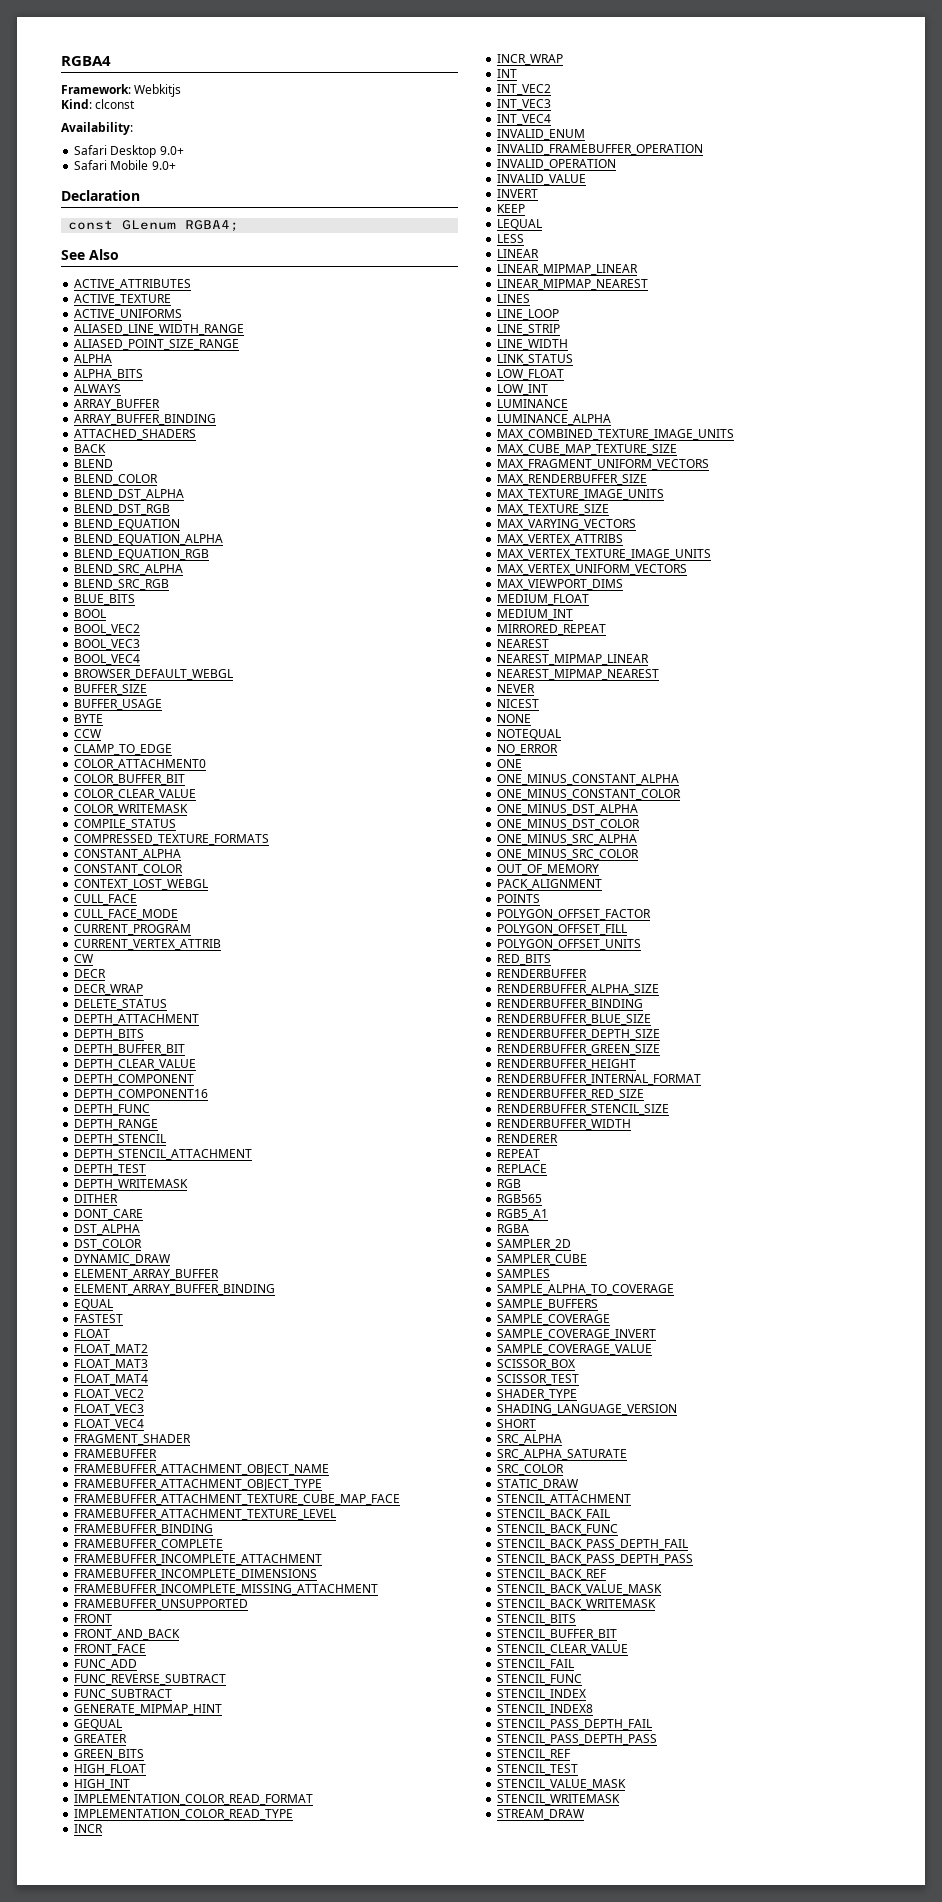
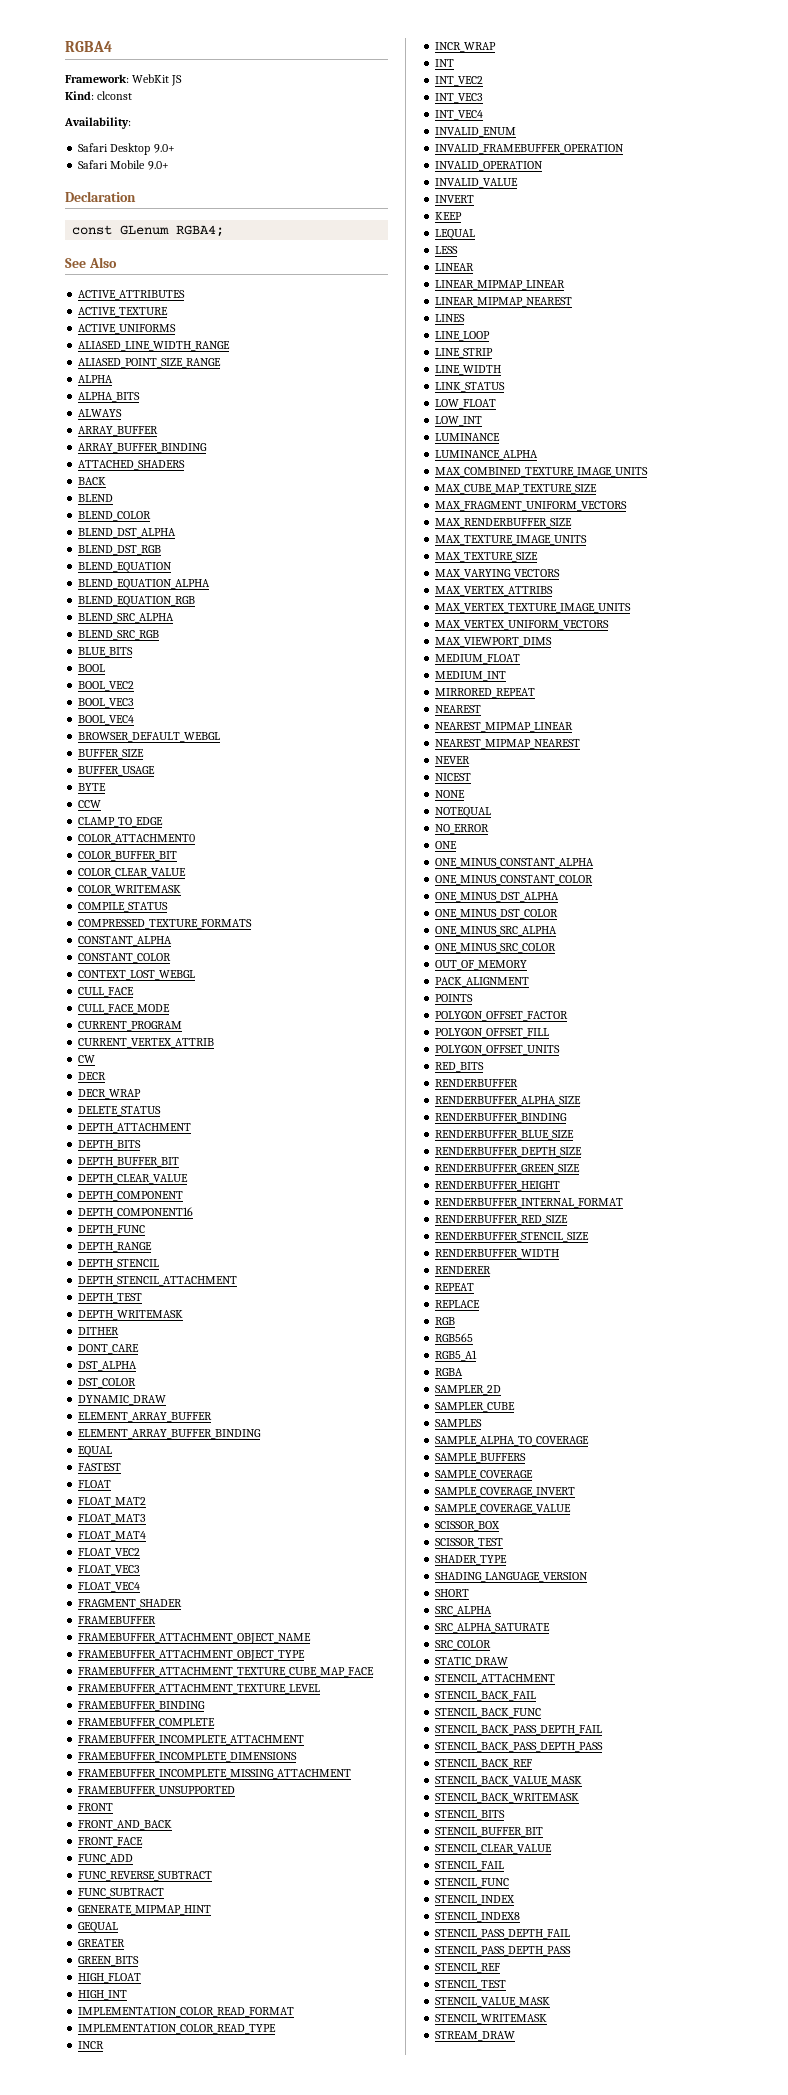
- Framework: Webkitjs
+ Framework: WebKit JS

